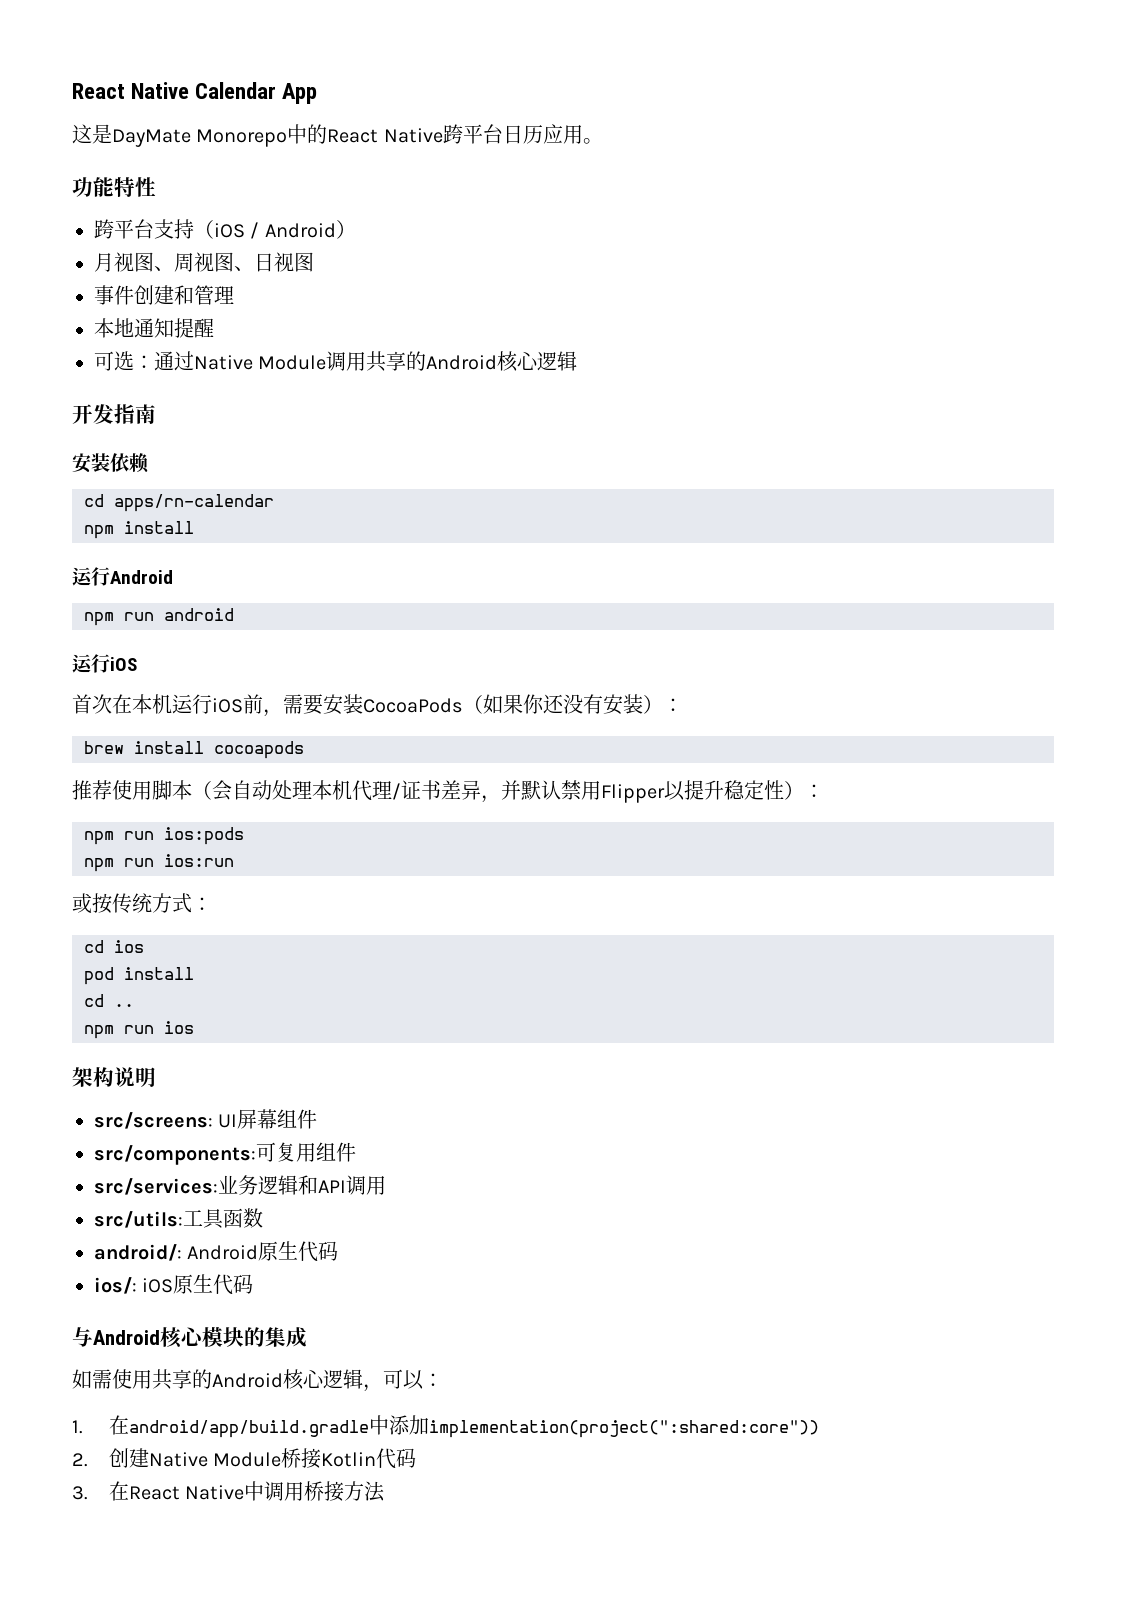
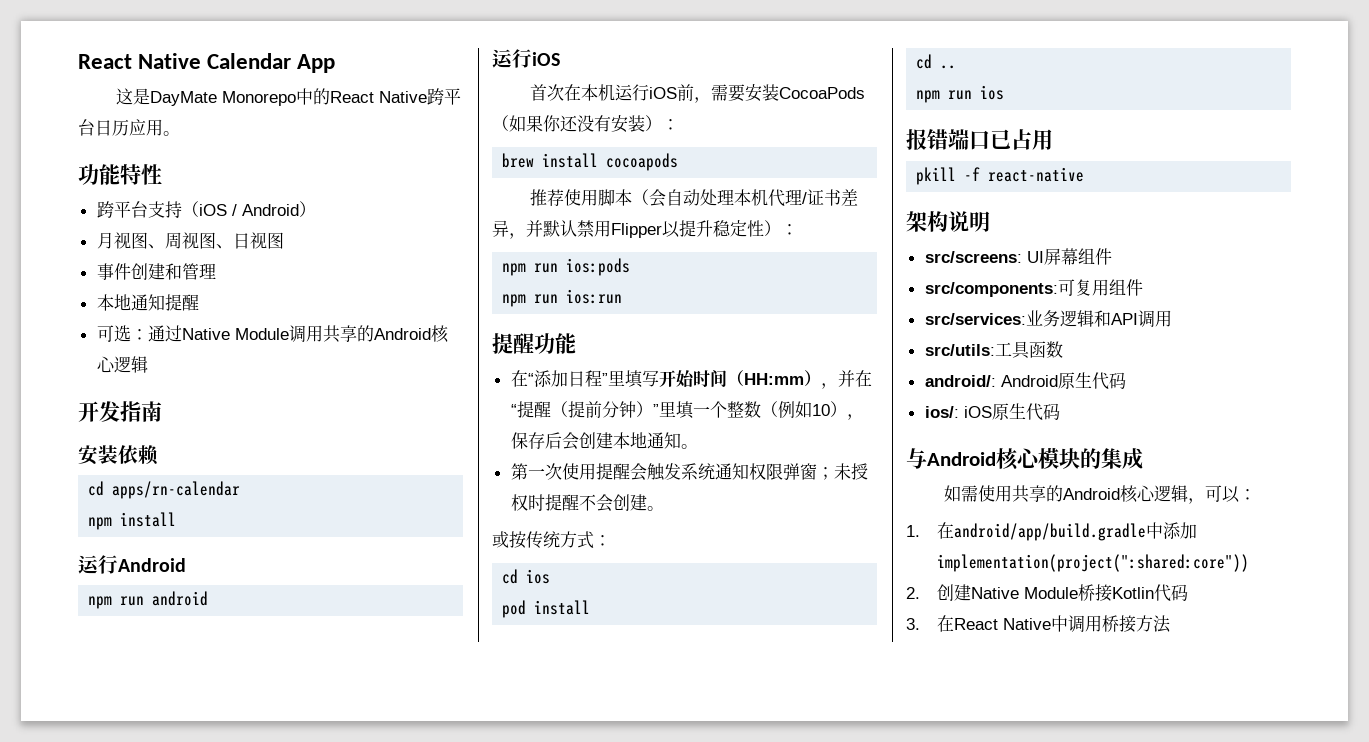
+ 提醒功能
+ 在“添加日程”里填写开始时间（HH:mm），并在“提醒（提前分钟）”里填一个整数（例如10），保存后会创建本地通知。
+ 第一次使用提醒会触发系统通知权限弹窗；未授权时提醒不会创建。
+ 报错端口已占用
+ pkill -f react-native

